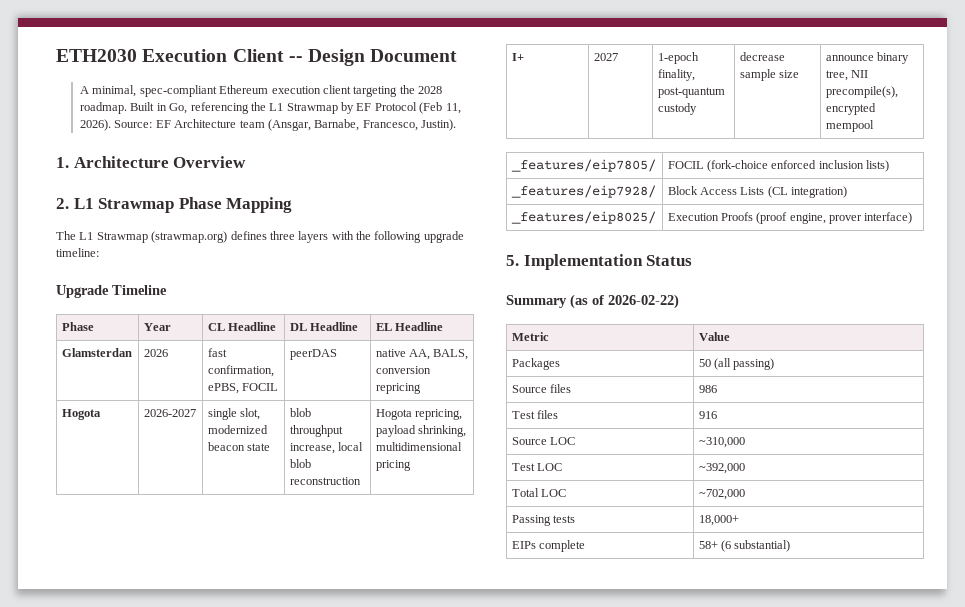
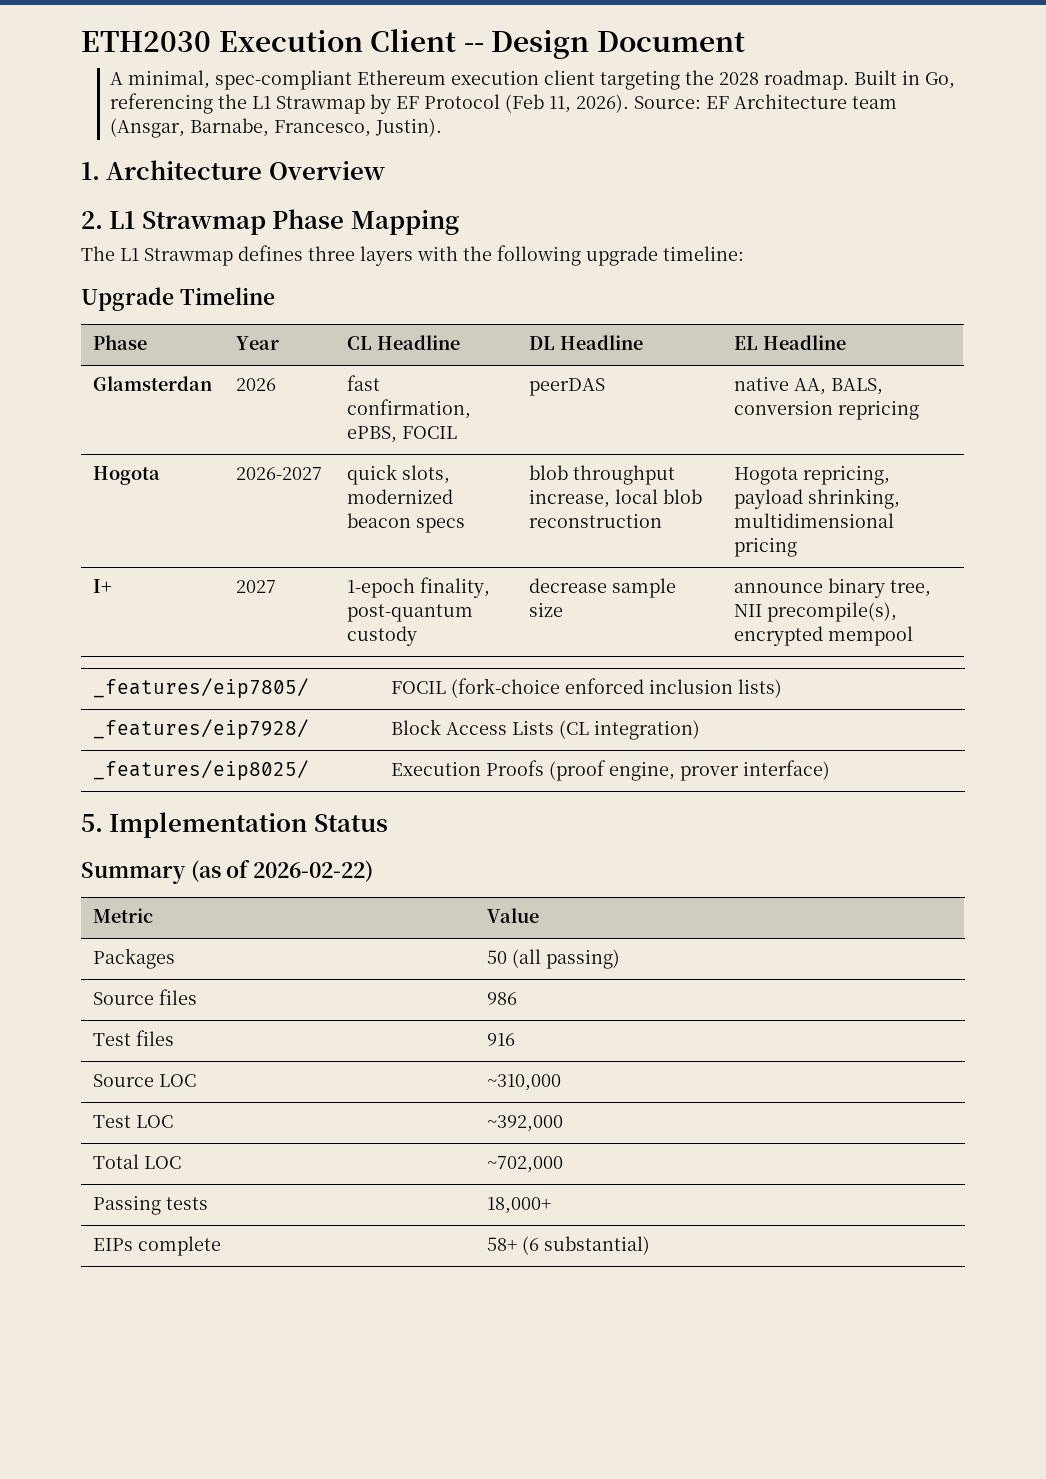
- The L1 Strawmap (strawmap.org) defines three layers with the following upgrade timeline:
+ The L1 Strawmap defines three layers with the following upgrade timeline:
- Hogota | 2026-2027 | single slot, modernized beacon state | blob throughput increase, local blob reconstruction | Hogota repricing, payload shrinking, multidimensional pricing
+ Hogota | 2026-2027 | quick slots, modernized beacon specs | blob throughput increase, local blob reconstruction | Hogota repricing, payload shrinking, multidimensional pricing

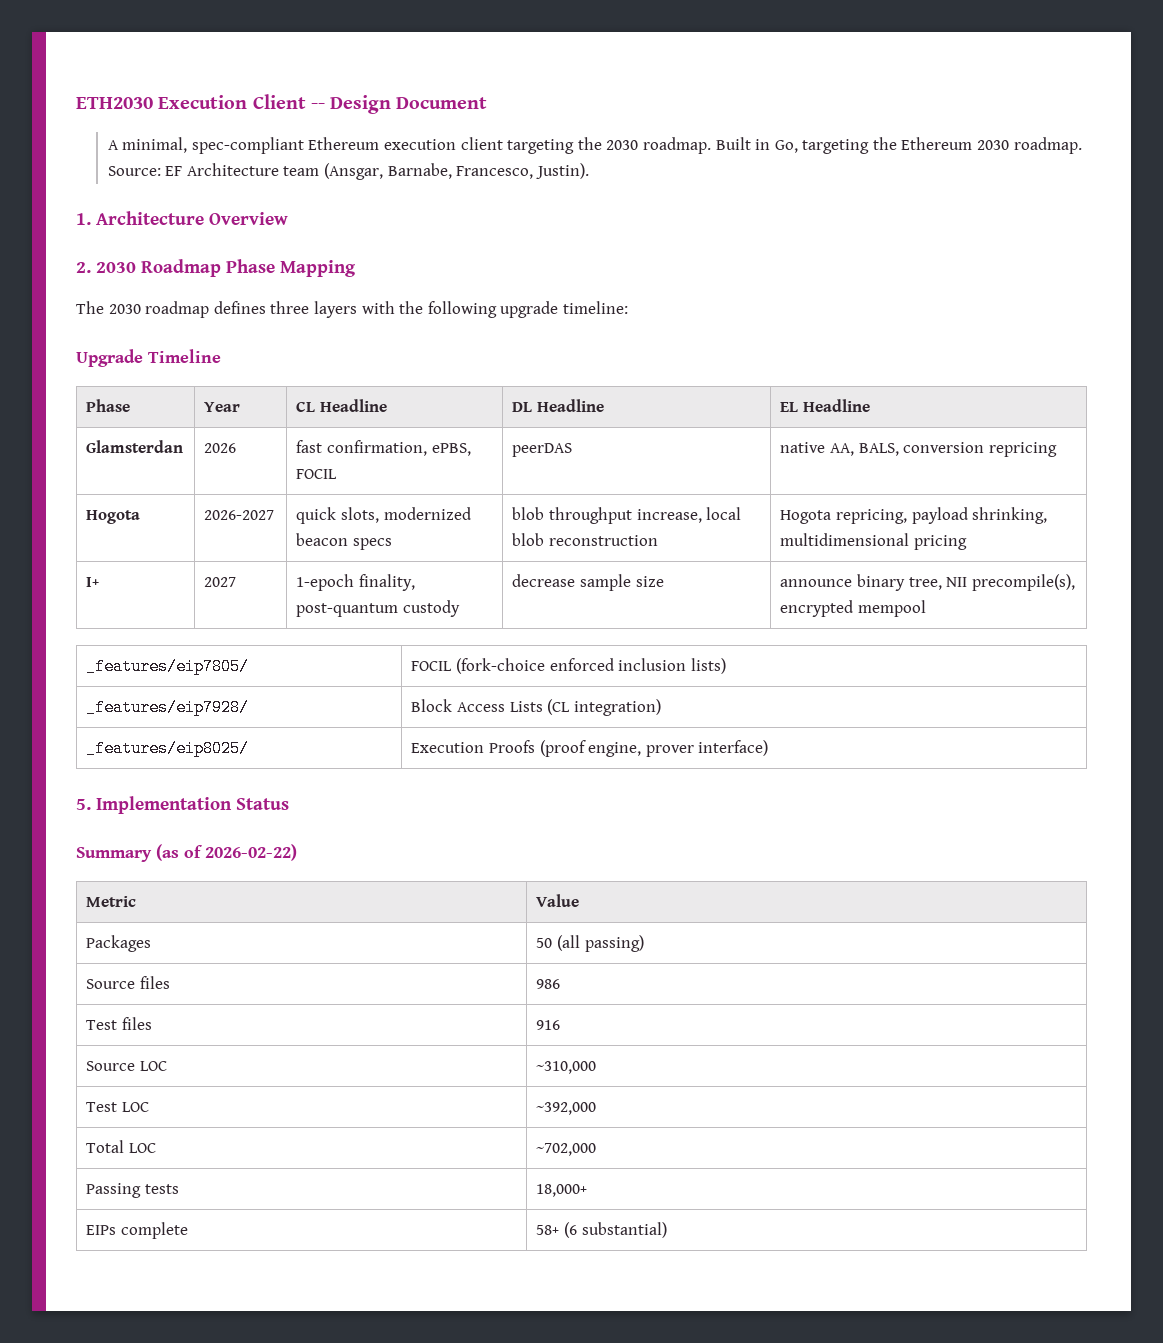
- A minimal, spec-compliant Ethereum execution client targeting the 2028 roadmap.
+ A minimal, spec-compliant Ethereum execution client targeting the 2030 roadmap.
- Built in Go, referencing the L1 Strawmap by EF Protocol (Feb 11, 2026).
+ Built in Go, targeting the Ethereum 2030 roadmap.
- 2. L1 Strawmap Phase Mapping
+ 2. 2030 Roadmap Phase Mapping
- The L1 Strawmap defines three layers with the following upgrade timeline:
+ The 2030 roadmap defines three layers with the following upgrade timeline:

